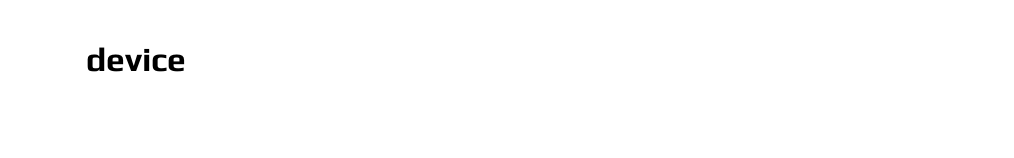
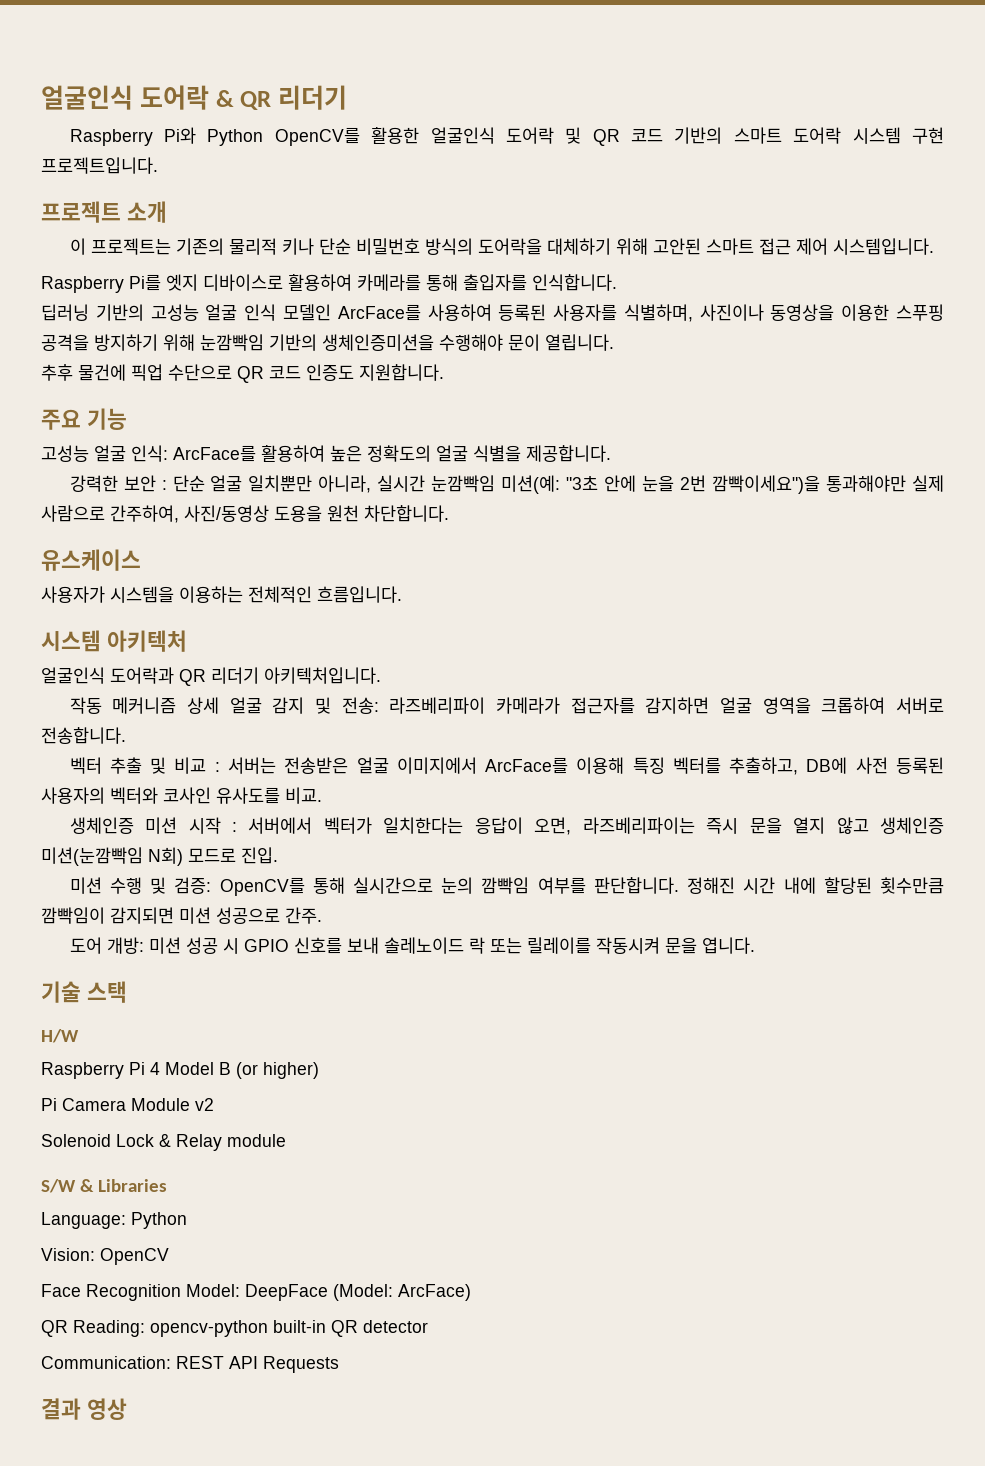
- device
+ 얼굴인식 도어락 & QR 리더기
+ Raspberry Pi와 Python OpenCV를 활용한 얼굴인식 도어락 및 QR 코드 기반의 스마트 도어락 시스템 구현 프로젝트입니다.
+ 프로젝트 소개
+ 이 프로젝트는 기존의 물리적 키나 단순 비밀번호 방식의 도어락을 대체하기 위해 고안된 스마트 접근 제어 시스템입니다.
+ Raspberry Pi를 엣지 디바이스로 활용하여 카메라를 통해 출입자를 인식합니다.
+ 딥러닝 기반의 고성능 얼굴 인식 모델인 ArcFace를 사용하여 등록된 사용자를 식별하며, 사진이나 동영상을 이용한 스푸핑 공격을 방지하기 위해 눈깜빡임 기반의 생체인증미션을 수행해야 문이 열립니다.
+ 추후 물건에 픽업 수단으로 QR 코드 인증도 지원합니다.
+ 주요 기능
+ 고성능 얼굴 인식: ArcFace를 활용하여 높은 정확도의 얼굴 식별을 제공합니다.
+ 강력한 보안 : 단순 얼굴 일치뿐만 아니라, 실시간 눈깜빡임 미션(예: "3초 안에 눈을 2번 깜빡이세요")을 통과해야만 실제 사람으로 간주하여, 사진/동영상 도용을 원천 차단합니다.
+ 유스케이스
+ 사용자가 시스템을 이용하는 전체적인 흐름입니다.
+ 시스템 아키텍처
+ 얼굴인식 도어락과 QR 리더기 아키텍처입니다.
+ 작동 메커니즘 상세 얼굴 감지 및 전송: 라즈베리파이 카메라가 접근자를 감지하면 얼굴 영역을 크롭하여 서버로 전송합니다.
+ 벡터 추출 및 비교 : 서버는 전송받은 얼굴 이미지에서 ArcFace를 이용해 특징 벡터를 추출하고, DB에 사전 등록된 사용자의 벡터와 코사인 유사도를 비교.
+ 생체인증 미션 시작 : 서버에서 벡터가 일치한다는 응답이 오면, 라즈베리파이는 즉시 문을 열지 않고 생체인증 미션(눈깜빡임 N회) 모드로 진입.
+ 미션 수행 및 검증: OpenCV를 통해 실시간으로 눈의 깜빡임 여부를 판단합니다. 정해진 시간 내에 할당된 횟수만큼 깜빡임이 감지되면 미션 성공으로 간주.
+ 도어 개방: 미션 성공 시 GPIO 신호를 보내 솔레노이드 락 또는 릴레이를 작동시켜 문을 엽니다.
+ 기술 스택
+ H/W
+ Raspberry Pi 4 Model B (or higher)
+ Pi Camera Module v2
+ Solenoid Lock & Relay module
+ S/W & Libraries
+ Language: Python
+ Vision: OpenCV
+ Face Recognition Model: DeepFace (Model: ArcFace)
+ QR Reading: opencv-python built-in QR detector
+ Communication: REST API Requests
+ 결과 영상

